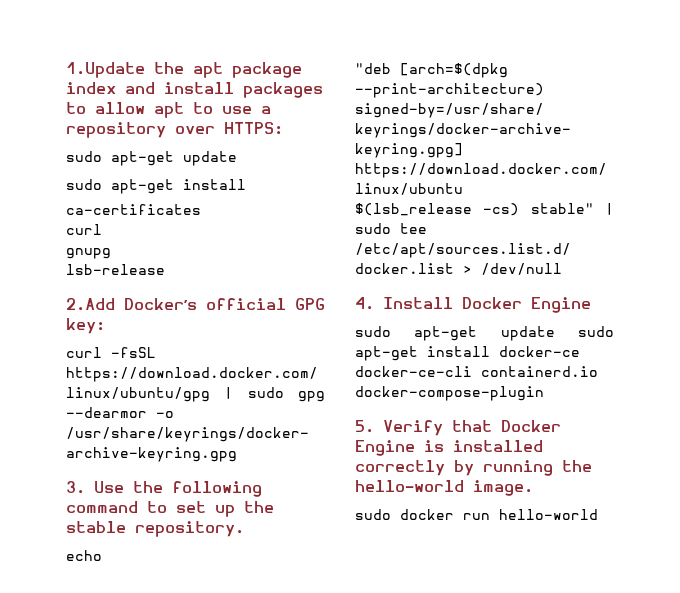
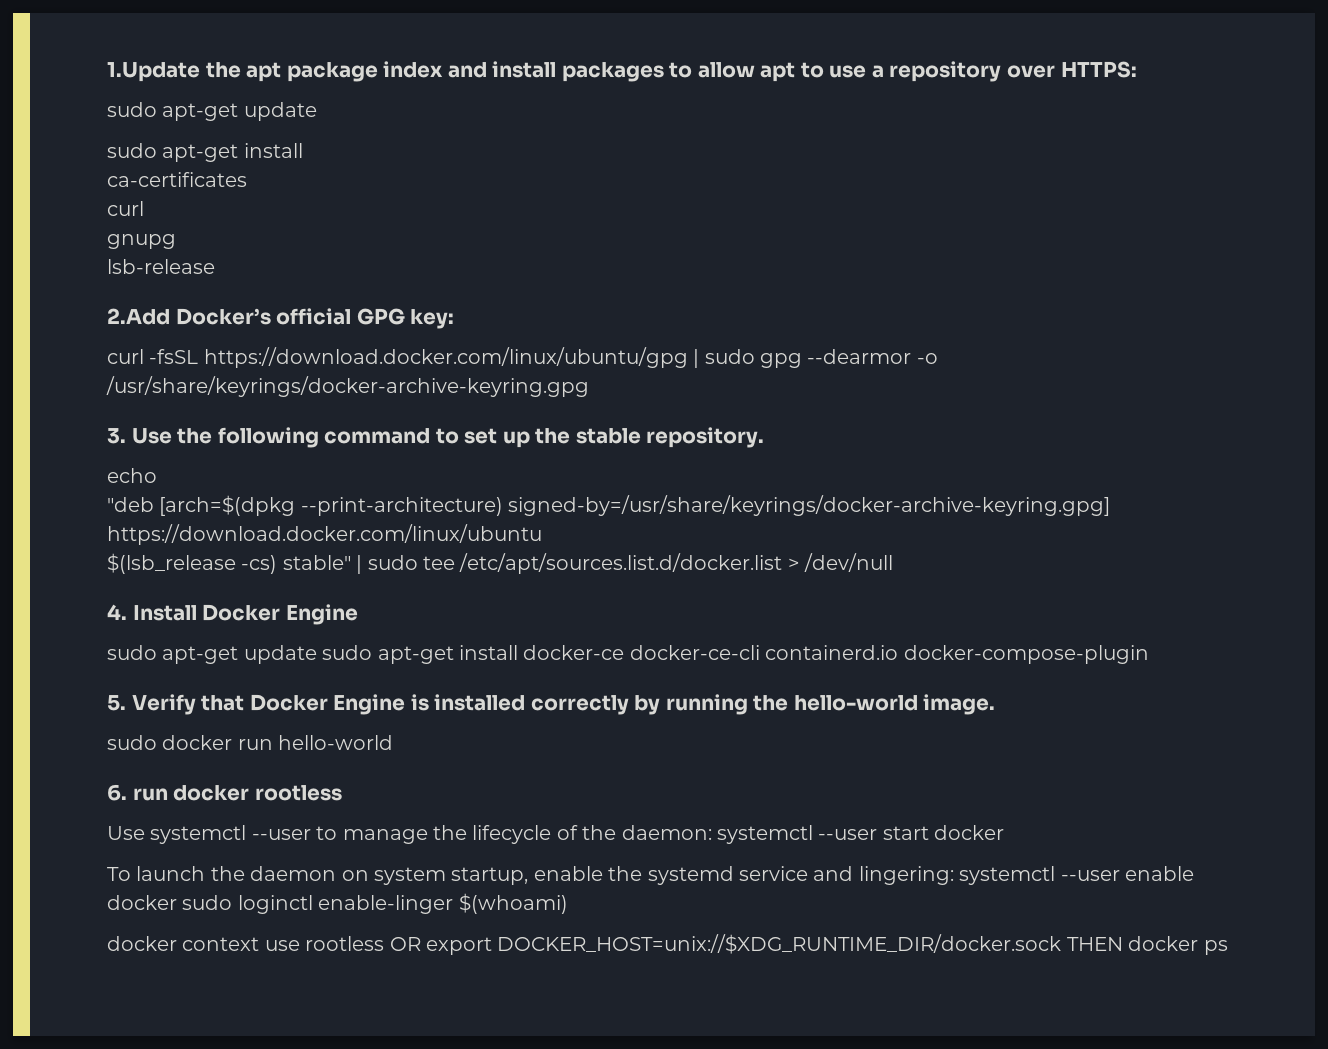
+ 6. run docker rootless
+ Use systemctl --user to manage the lifecycle of the daemon: systemctl --user start docker
+ To launch the daemon on system startup, enable the systemd service and lingering: systemctl --user enable docker sudo loginctl enable-linger $(whoami)
+ docker context use rootless OR export DOCKER_HOST=unix://$XDG_RUNTIME_DIR/docker.sock THEN docker ps

